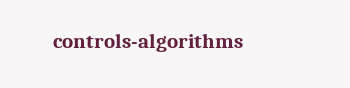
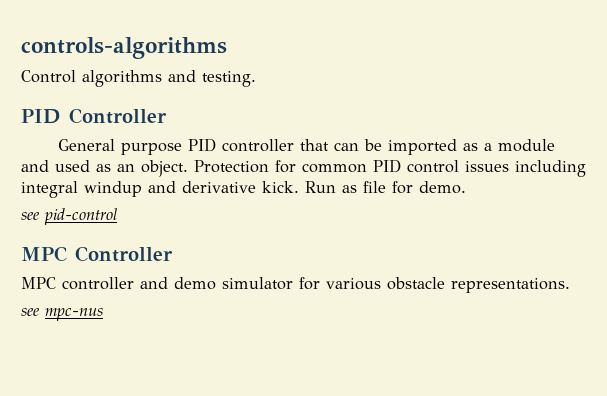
+ Control algorithms and testing.
+ PID Controller
+ General purpose PID controller that can be imported as a module and used as an object. Protection for common PID control issues including integral windup and derivative kick. Run as file for demo.
+ see pid-control
+ MPC Controller
+ MPC controller and demo simulator for various obstacle representations.
+ see mpc-nus

